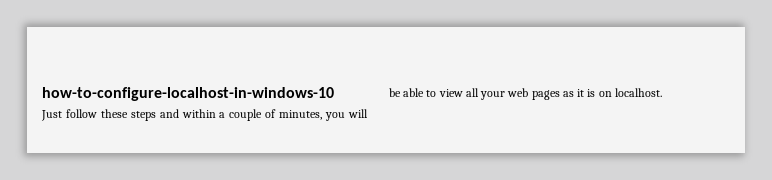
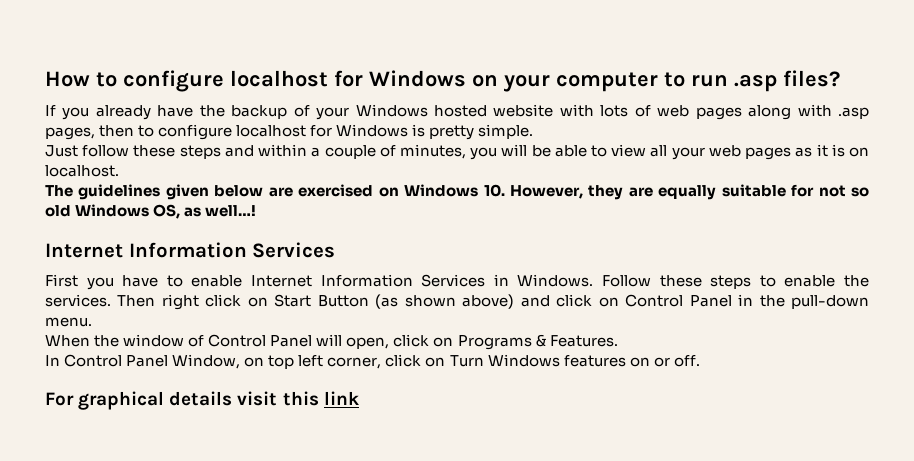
- how-to-configure-localhost-in-windows-10
+ How to configure localhost for Windows on your computer to run .asp files?
+ If you already have the backup of your Windows hosted website with lots of web pages along with .asp pages, then to configure localhost for Windows is pretty simple.
+ The guidelines given below are exercised on Windows 10. However, they are equally suitable for not so old Windows OS, as well…!
+ Internet Information Services
+ First you have to enable Internet Information Services in Windows. Follow these steps to enable the services. Then right click on Start Button (as shown above) and click on Control Panel in the pull-down menu.
+ When the window of Control Panel will open, click on Programs & Features.
+ In Control Panel Window, on top left corner, click on Turn Windows features on or off.
+ For graphical details visit this link

